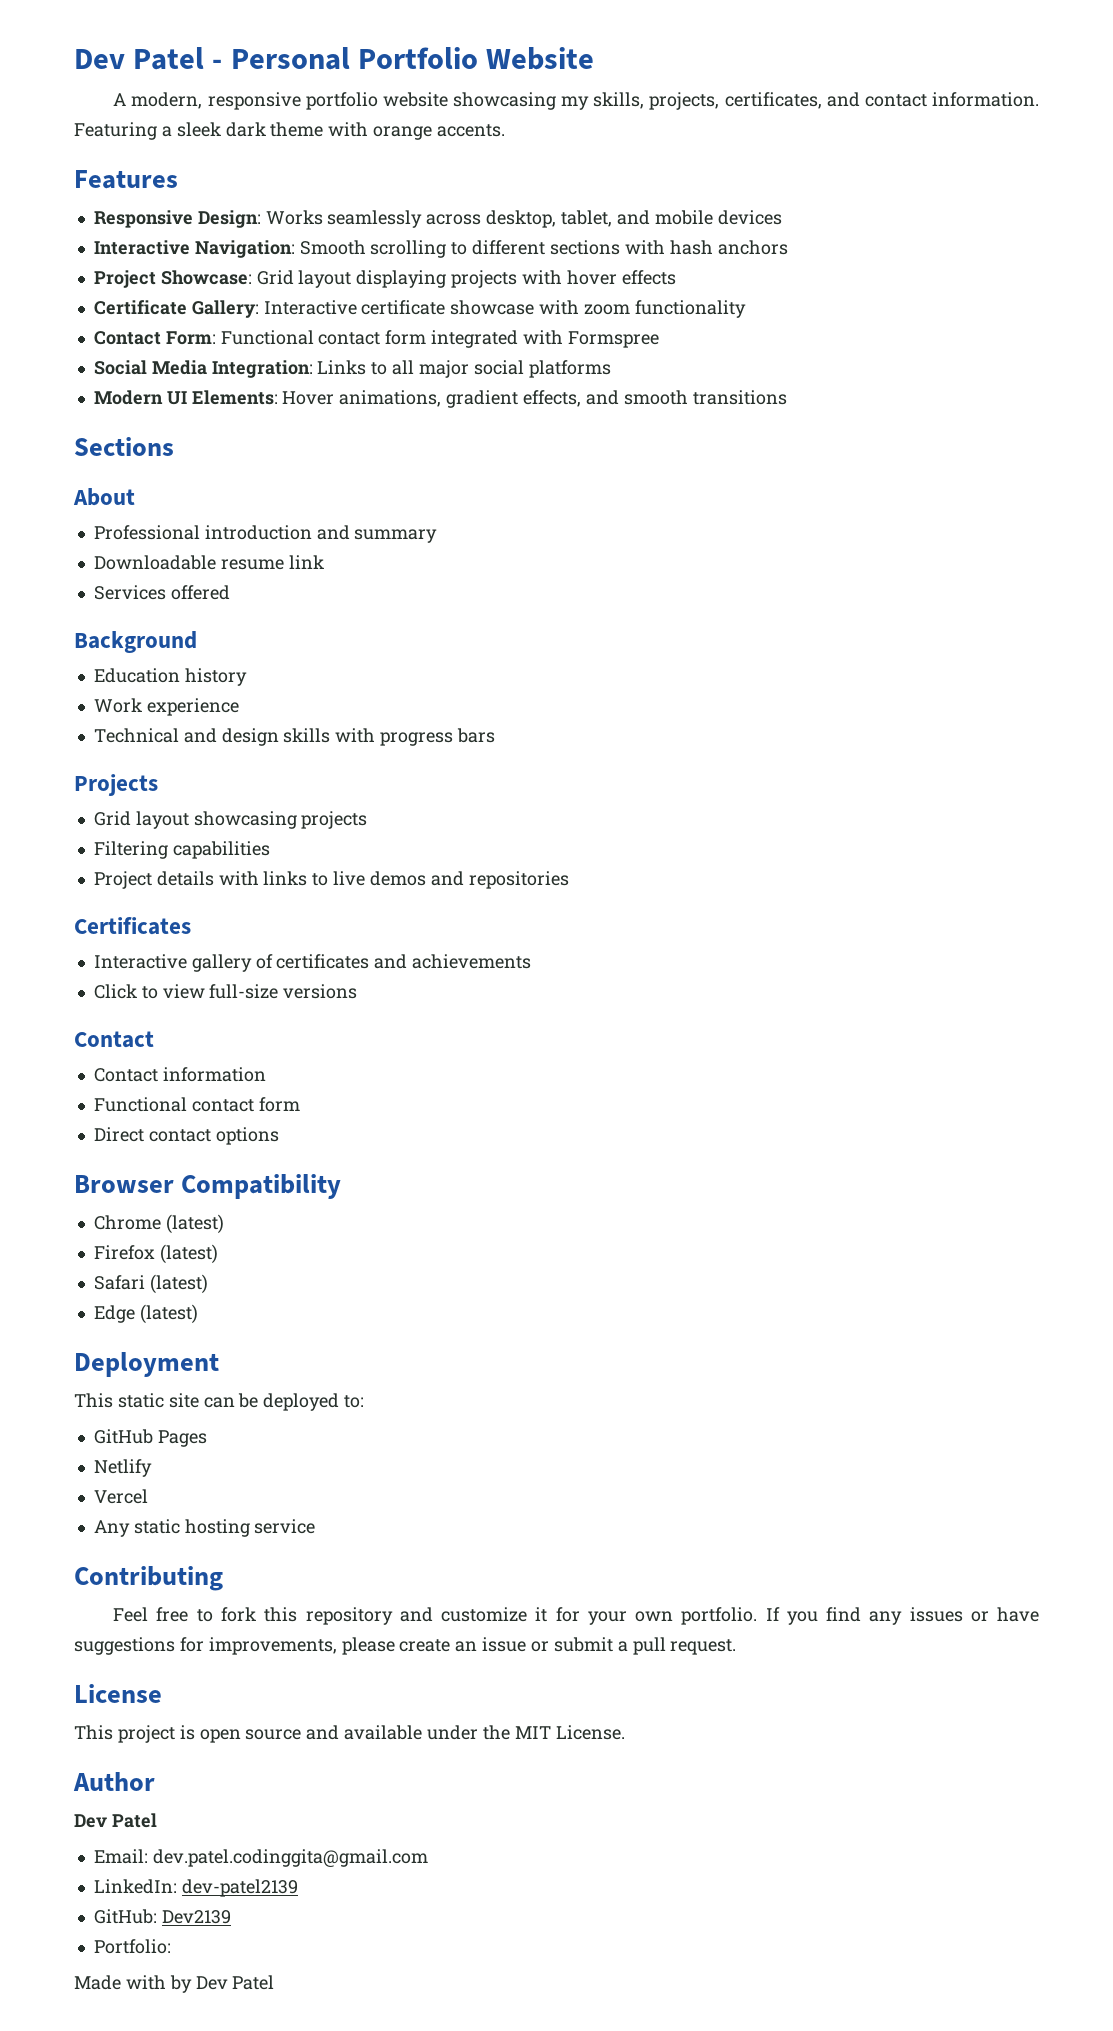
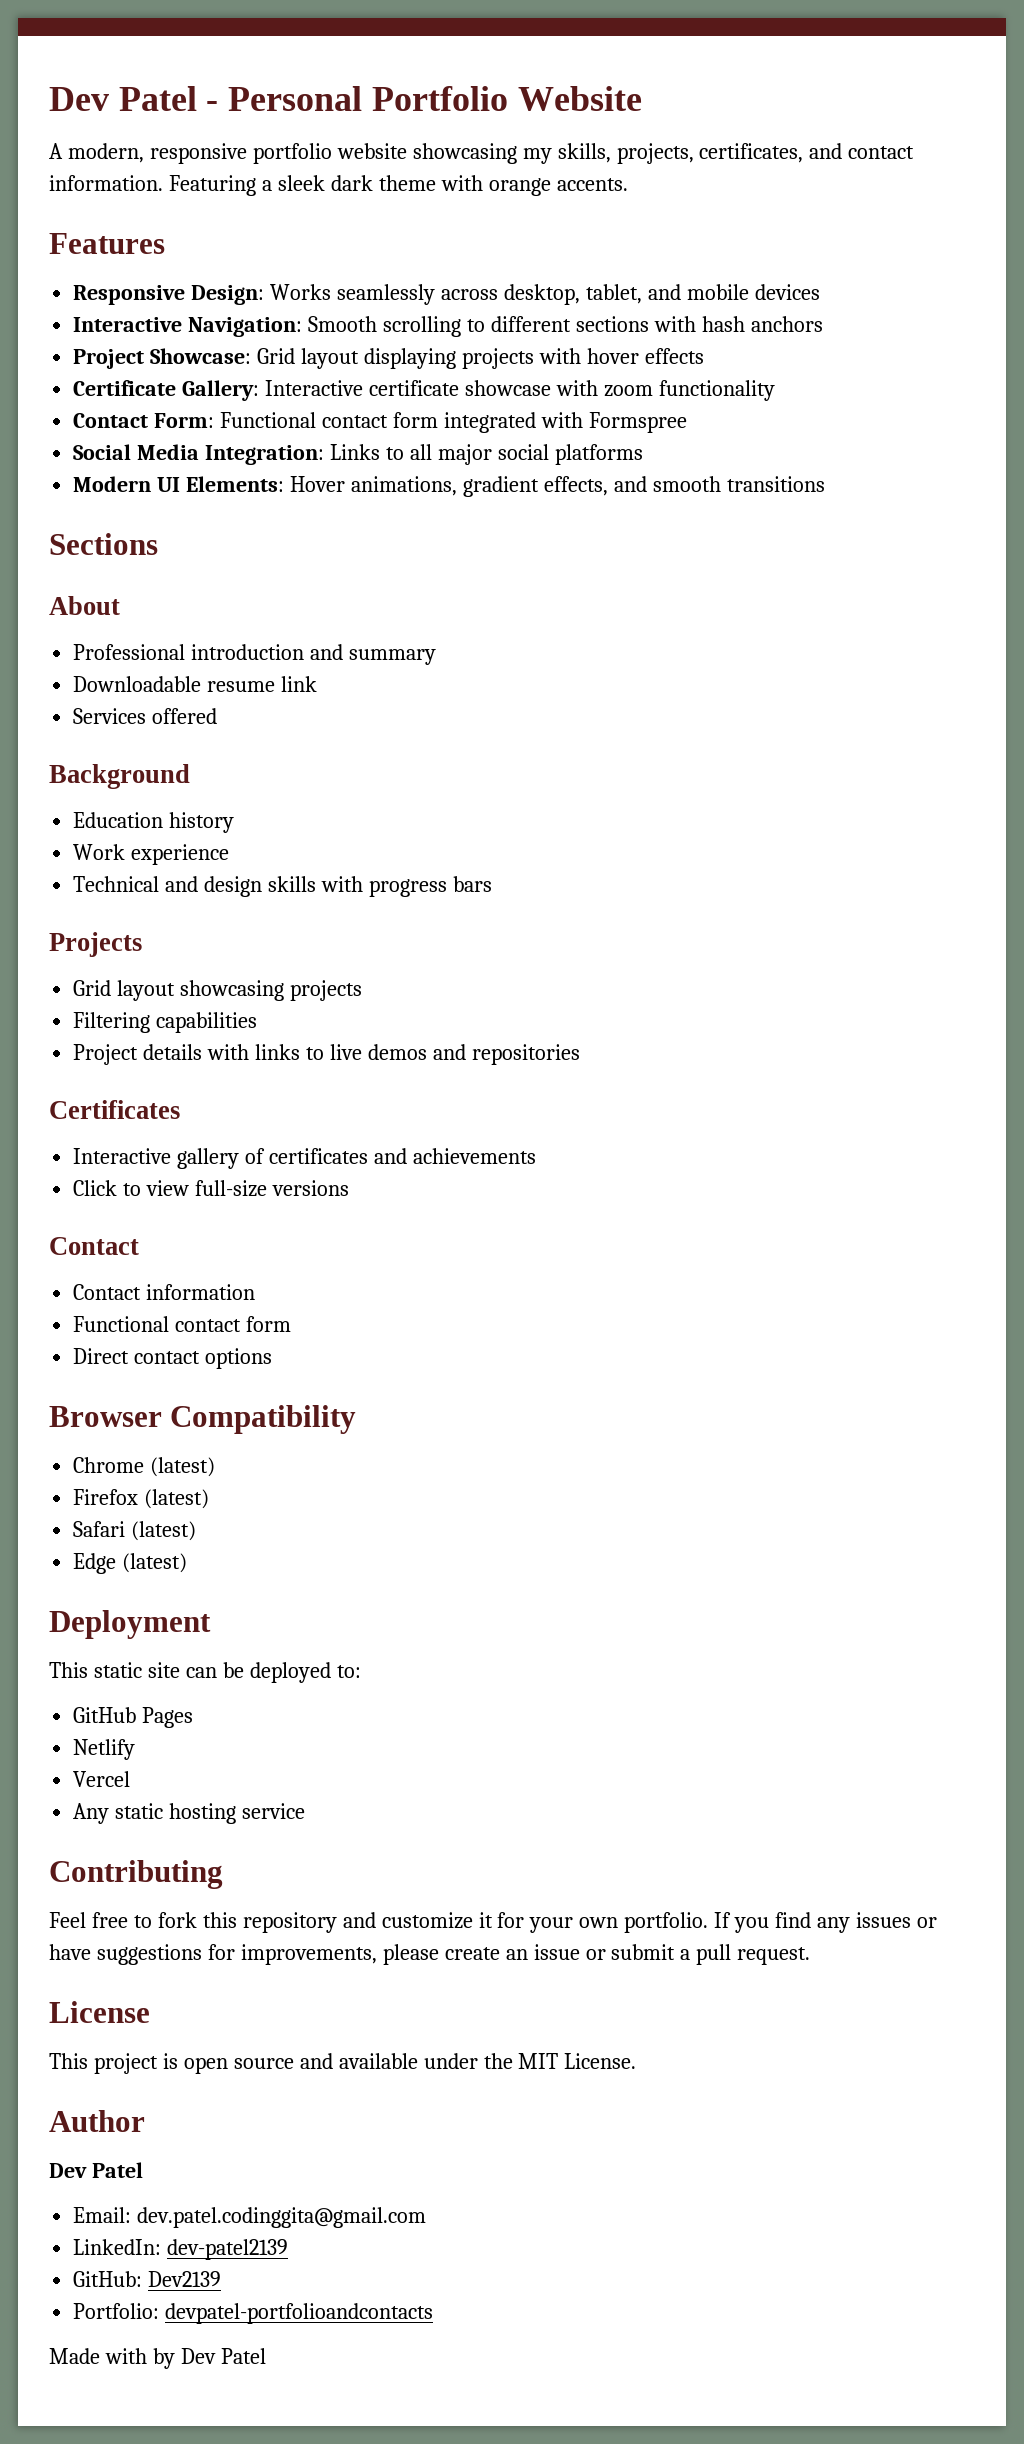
- Portfolio:
+ Portfolio: devpatel-portfolioandcontacts

